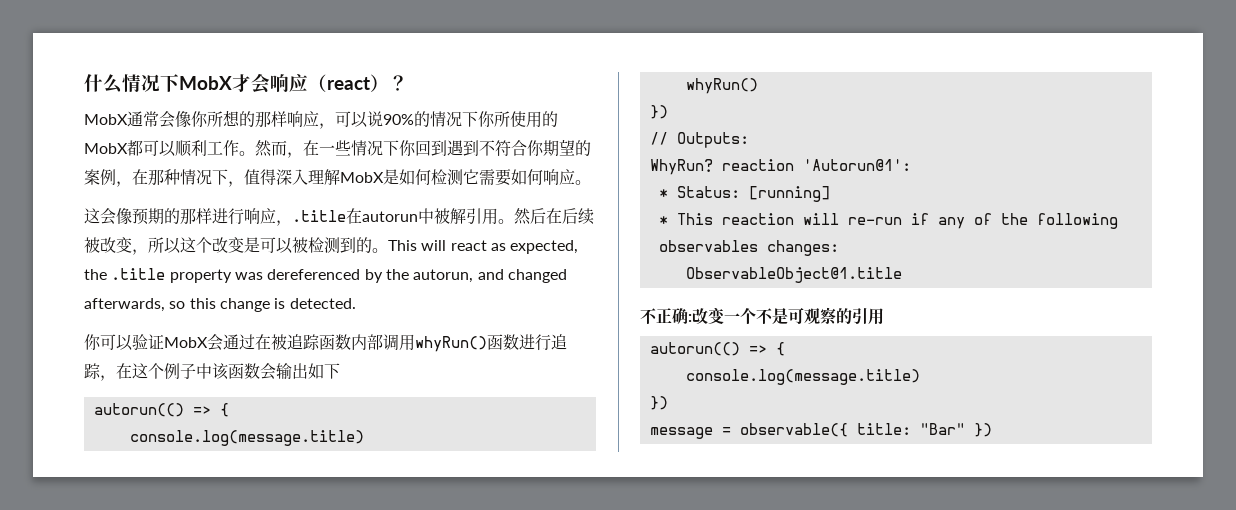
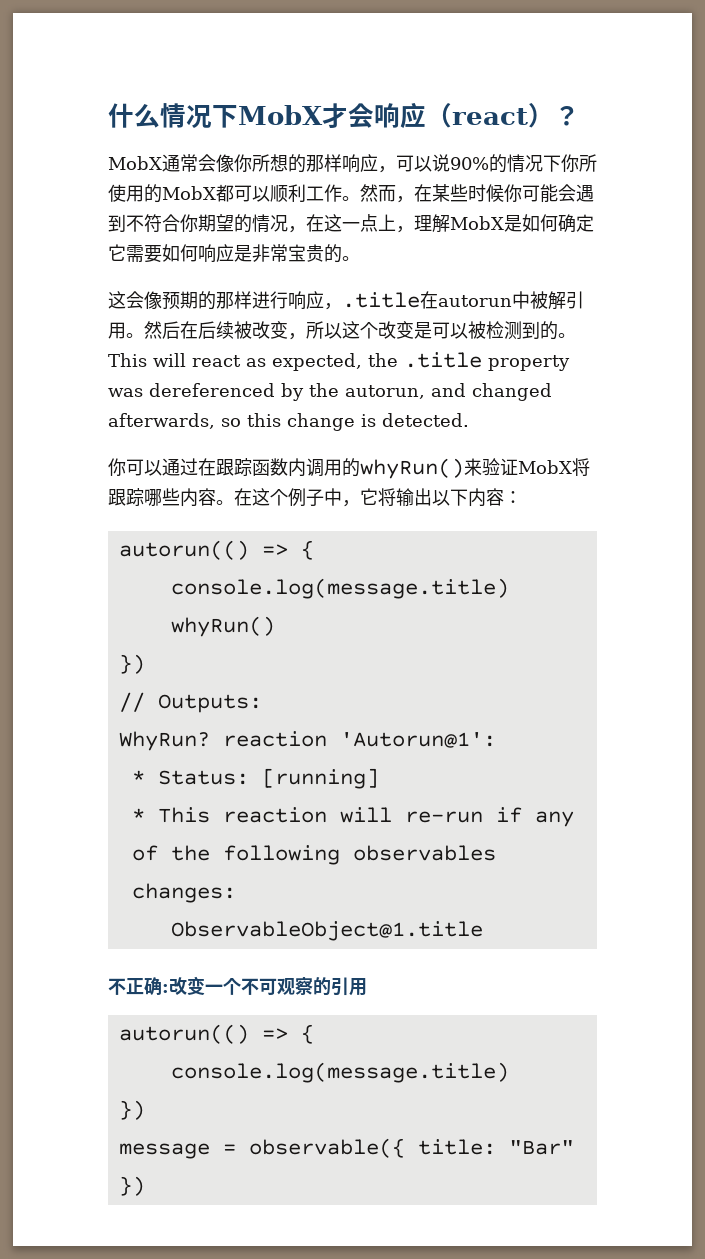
- 然而，在一些情况下你回到遇到不符合你期望的案例，在那种情况下，值得深入理解MobX是如何检测它需要如何响应。
+ 然而，在某些时候你可能会遇到不符合你期望的情况，在这一点上，理解MobX是如何确定它需要如何响应是非常宝贵的。
- 你可以验证MobX会通过在被追踪函数内部调用whyRun()函数进行追踪，在这个例子中该函数会输出如下
+ 你可以通过在跟踪函数内调用的whyRun()来验证MobX将跟踪哪些内容。在这个例子中，它将输出以下内容：
- 不正确:改变一个不是可观察的引用
+ 不正确:改变一个不可观察的引用

